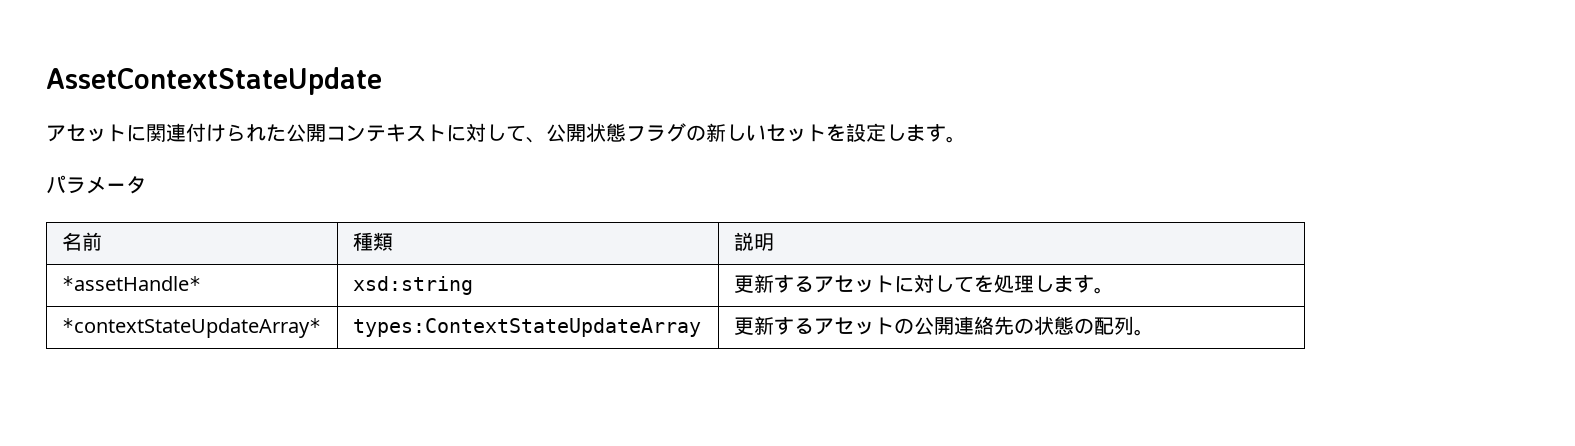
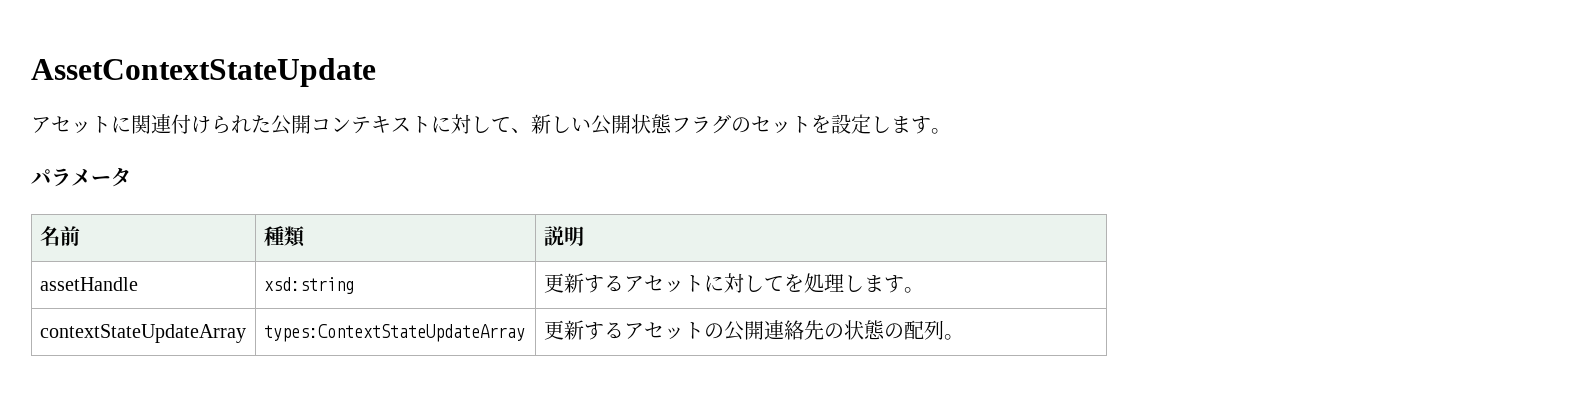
- アセットに関連付けられた公開コンテキストに対して、公開状態フラグの新しいセットを設定します。
+ アセットに関連付けられた公開コンテキストに対して、新しい公開状態フラグのセットを設定します。
- *assetHandle* | xsd:string | 更新するアセットに対してを処理します。
+ assetHandle | xsd:string | 更新するアセットに対してを処理します。
- *contextStateUpdateArray* | types:ContextStateUpdateArray | 更新するアセットの公開連絡先の状態の配列。
+ contextStateUpdateArray | types:ContextStateUpdateArray | 更新するアセットの公開連絡先の状態の配列。

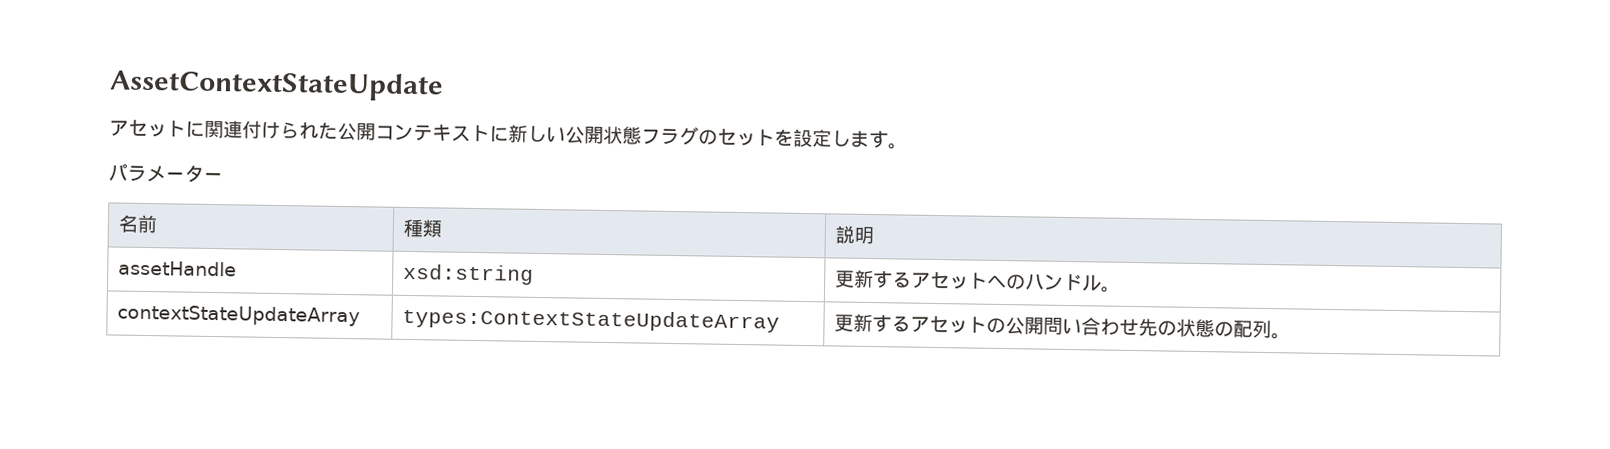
- アセットに関連付けられた公開コンテキストに対して、新しい公開状態フラグのセットを設定します。
+ アセットに関連付けられた公開コンテキストに新しい公開状態フラグのセットを設定します。
- パラメータ
+ パラメーター
- assetHandle | xsd:string | 更新するアセットに対してを処理します。
+ assetHandle | xsd:string | 更新するアセットへのハンドル。
- contextStateUpdateArray | types:ContextStateUpdateArray | 更新するアセットの公開連絡先の状態の配列。
+ contextStateUpdateArray | types:ContextStateUpdateArray | 更新するアセットの公開問い合わせ先の状態の配列。

